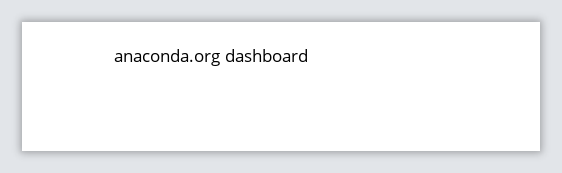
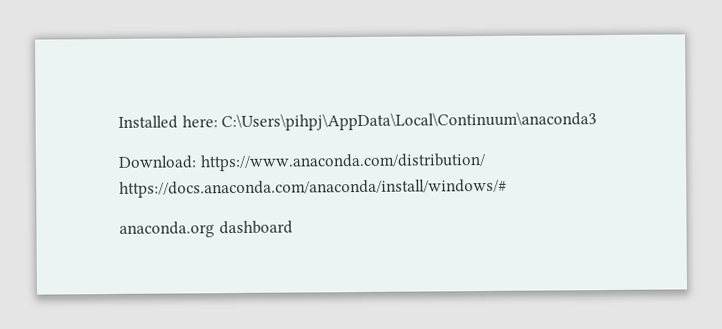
+ Installed here: C:\Users\pihpj\AppData\Local\Continuum\anaconda3
+ Download: https://www.anaconda.com/distribution/ https://docs.anaconda.com/anaconda/install/windows/#

